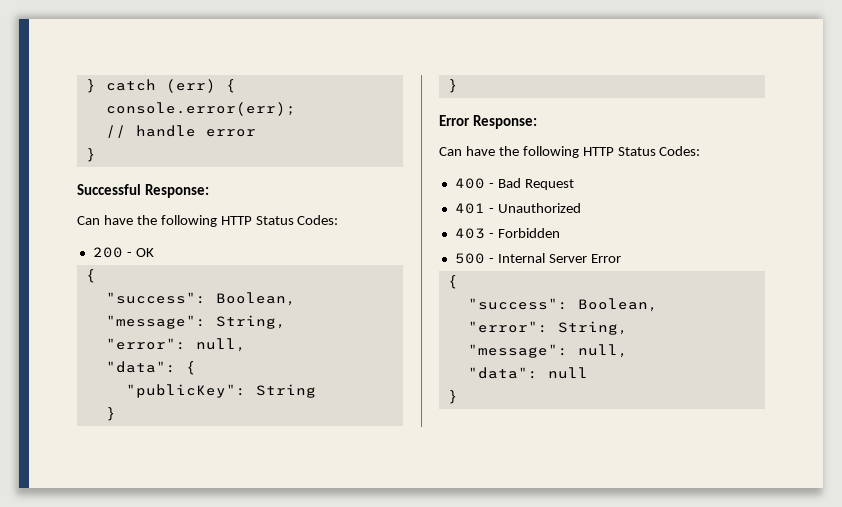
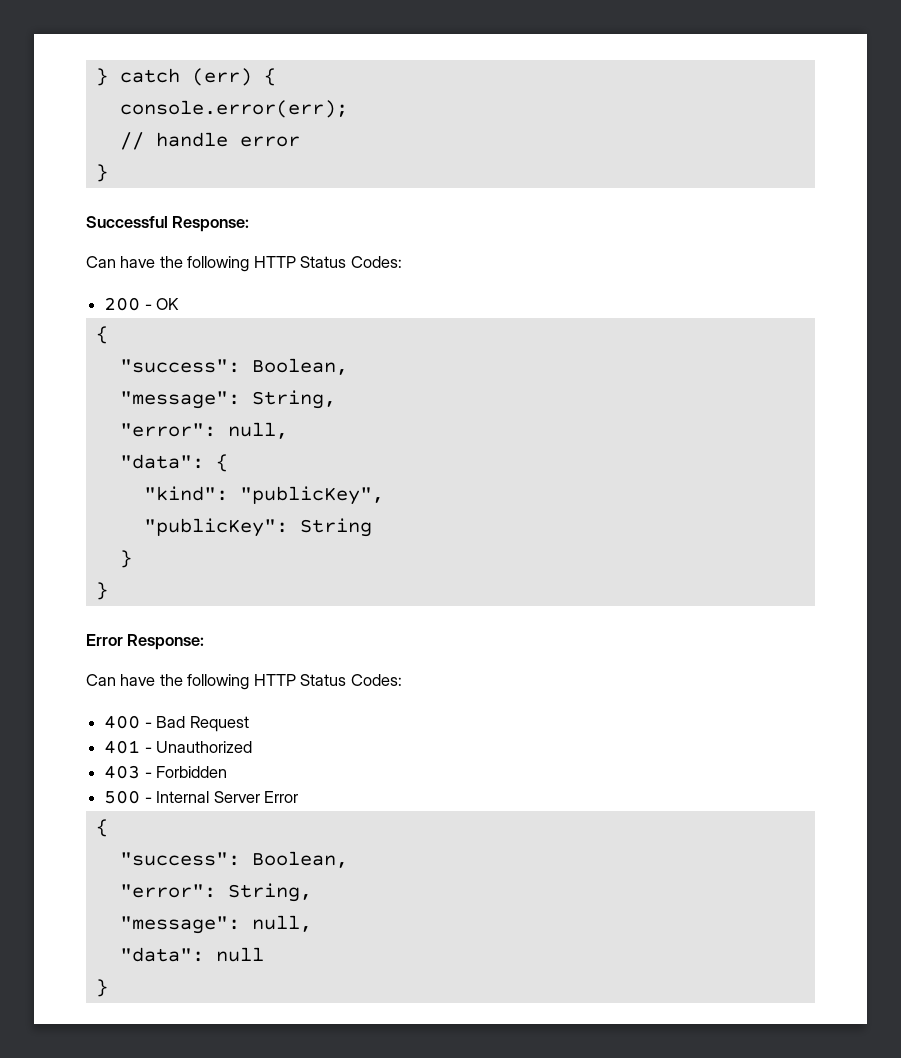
+ "kind": "publicKey",

